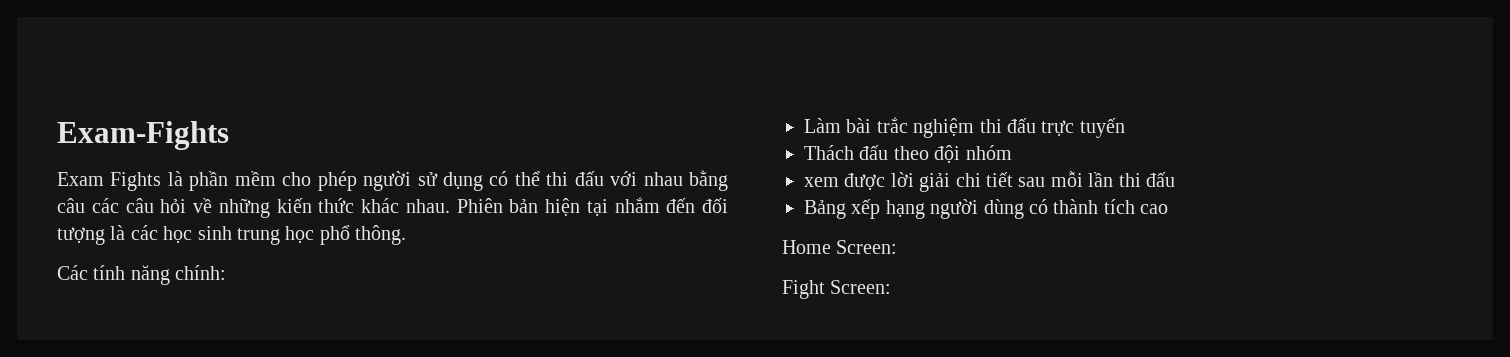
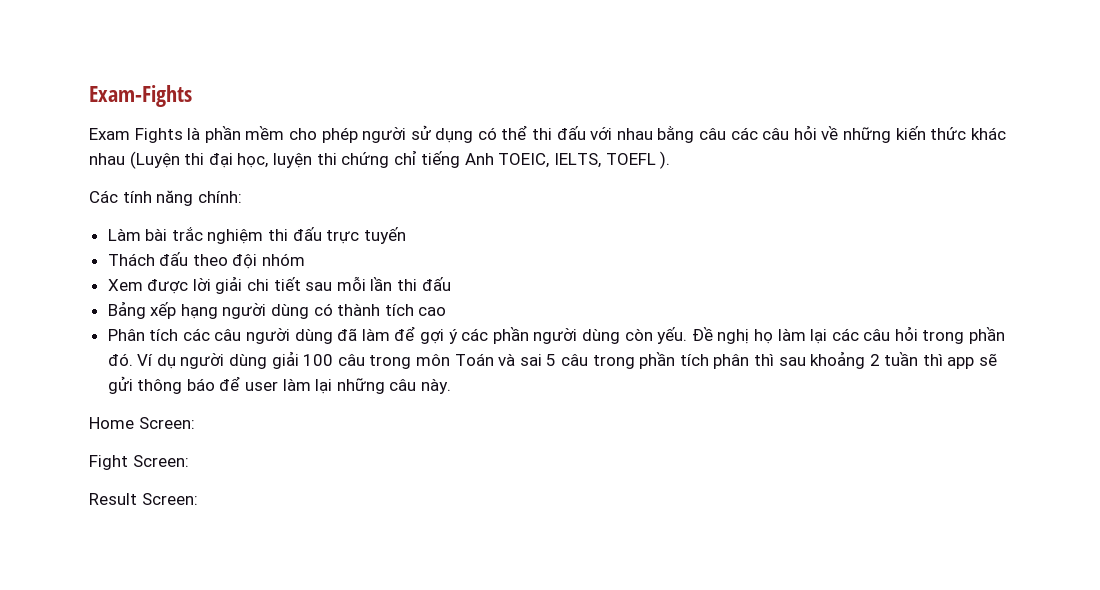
- Exam Fights là phần mềm cho phép người sử dụng có thể thi đấu với nhau bằng câu các câu hỏi về những kiến thức khác nhau. Phiên bản hiện tại nhắm đến đối tượng là các học sinh trung học phổ thông.
+ Exam Fights là phần mềm cho phép người sử dụng có thể thi đấu với nhau bằng câu các câu hỏi về những kiến thức khác nhau (Luyện thi đại học, luyện thi chứng chỉ tiếng Anh TOEIC, IELTS, TOEFL ).
- xem được lời giải chi tiết sau mỗi lần thi đấu
+ Xem được lời giải chi tiết sau mỗi lần thi đấu
+ Phân tích các câu người dùng đã làm để gợi ý các phần người dùng còn yếu. Đề nghị họ làm lại các câu hỏi trong phần đó. Ví dụ người dùng giải 100 câu trong môn Toán và sai 5 câu trong phần tích phân thì sau khoảng 2 tuần thì app sẽ gửi thông báo để user làm lại những câu này.
+ Result Screen:

